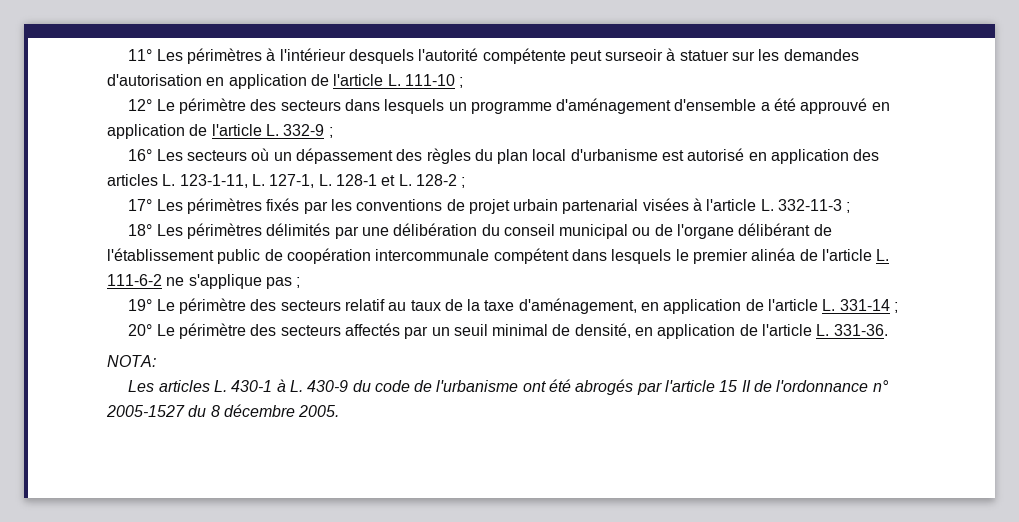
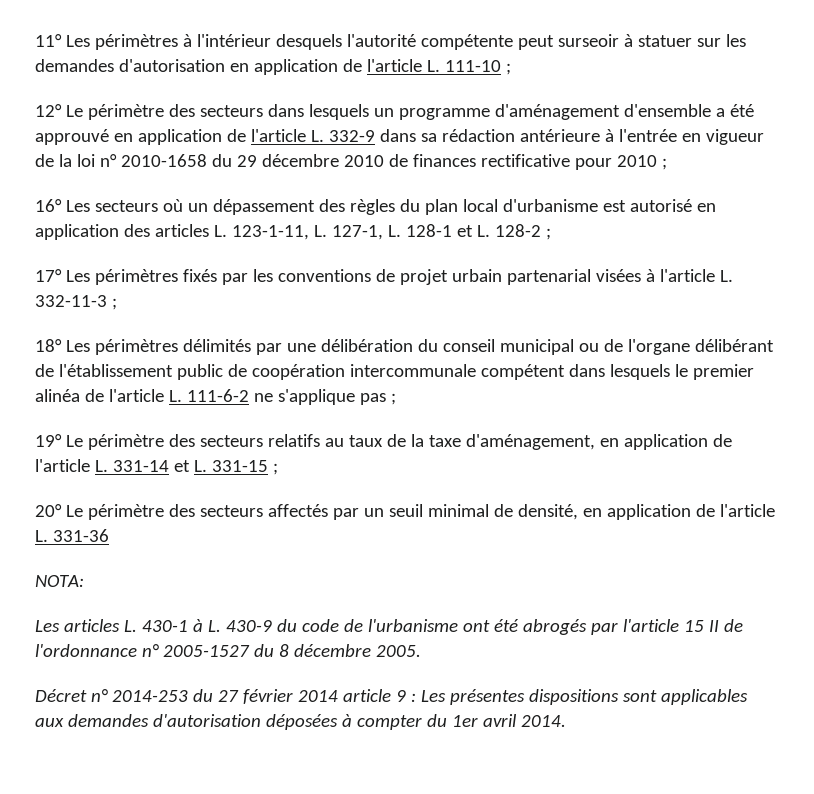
- 12° Le périmètre des secteurs dans lesquels un programme d'aménagement d'ensemble a été approuvé en application de l'article L. 332-9 ;
+ 12° Le périmètre des secteurs dans lesquels un programme d'aménagement d'ensemble a été approuvé en application de l'article L. 332-9 dans sa rédaction antérieure à l'entrée en vigueur de la loi n° 2010-1658 du 29 décembre 2010 de finances rectificative pour 2010 ;
- 19° Le périmètre des secteurs relatif au taux de la taxe d'aménagement, en application de l'article L. 331-14 ;
+ 19° Le périmètre des secteurs relatifs au taux de la taxe d'aménagement, en application de l'article L. 331-14 et L. 331-15 ;
- 20° Le périmètre des secteurs affectés par un seuil minimal de densité, en application de l'article L. 331-36.
+ 20° Le périmètre des secteurs affectés par un seuil minimal de densité, en application de l'article L. 331-36
+ Décret n° 2014-253 du 27 février 2014 article 9 : Les présentes dispositions sont applicables aux demandes d'autorisation déposées à compter du 1er avril 2014.

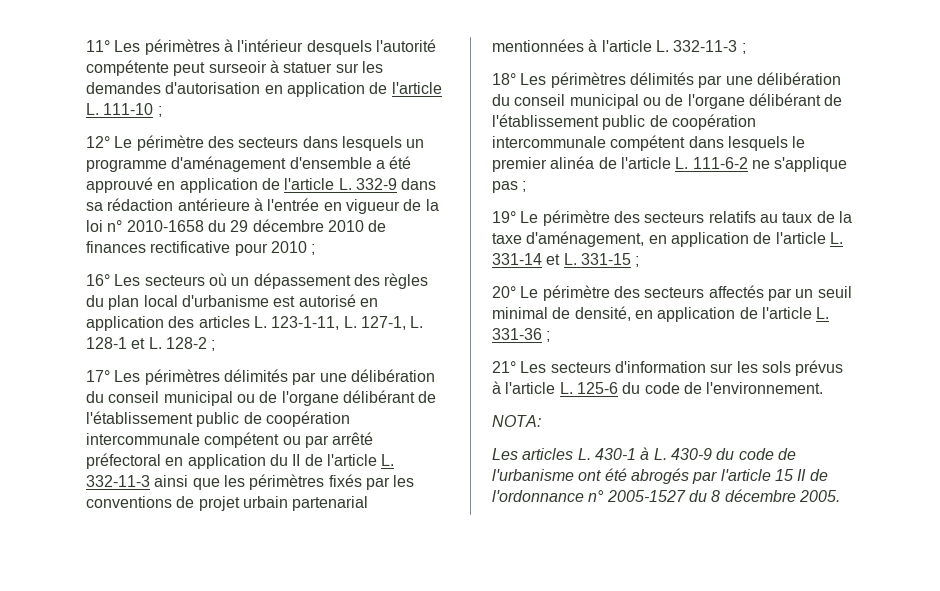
- 17° Les périmètres fixés par les conventions de projet urbain partenarial visées à l'article L. 332-11-3 ;
+ 17° Les périmètres délimités par une délibération du conseil municipal ou de l'organe délibérant de l'établissement public de coopération intercommunale compétent ou par arrêté préfectoral en application du II de l'article L. 332-11-3 ainsi que les périmètres fixés par les conventions de projet urbain partenarial mentionnées à l'article L. 332-11-3 ;
- 20° Le périmètre des secteurs affectés par un seuil minimal de densité, en application de l'article L. 331-36
+ 20° Le périmètre des secteurs affectés par un seuil minimal de densité, en application de l'article L. 331-36 ;
+ 21° Les secteurs d'information sur les sols prévus à l'article L. 125-6 du code de l'environnement.
- Décret n° 2014-253 du 27 février 2014 article 9 : Les présentes dispositions sont applicables aux demandes d'autorisation déposées à compter du 1er avril 2014.

